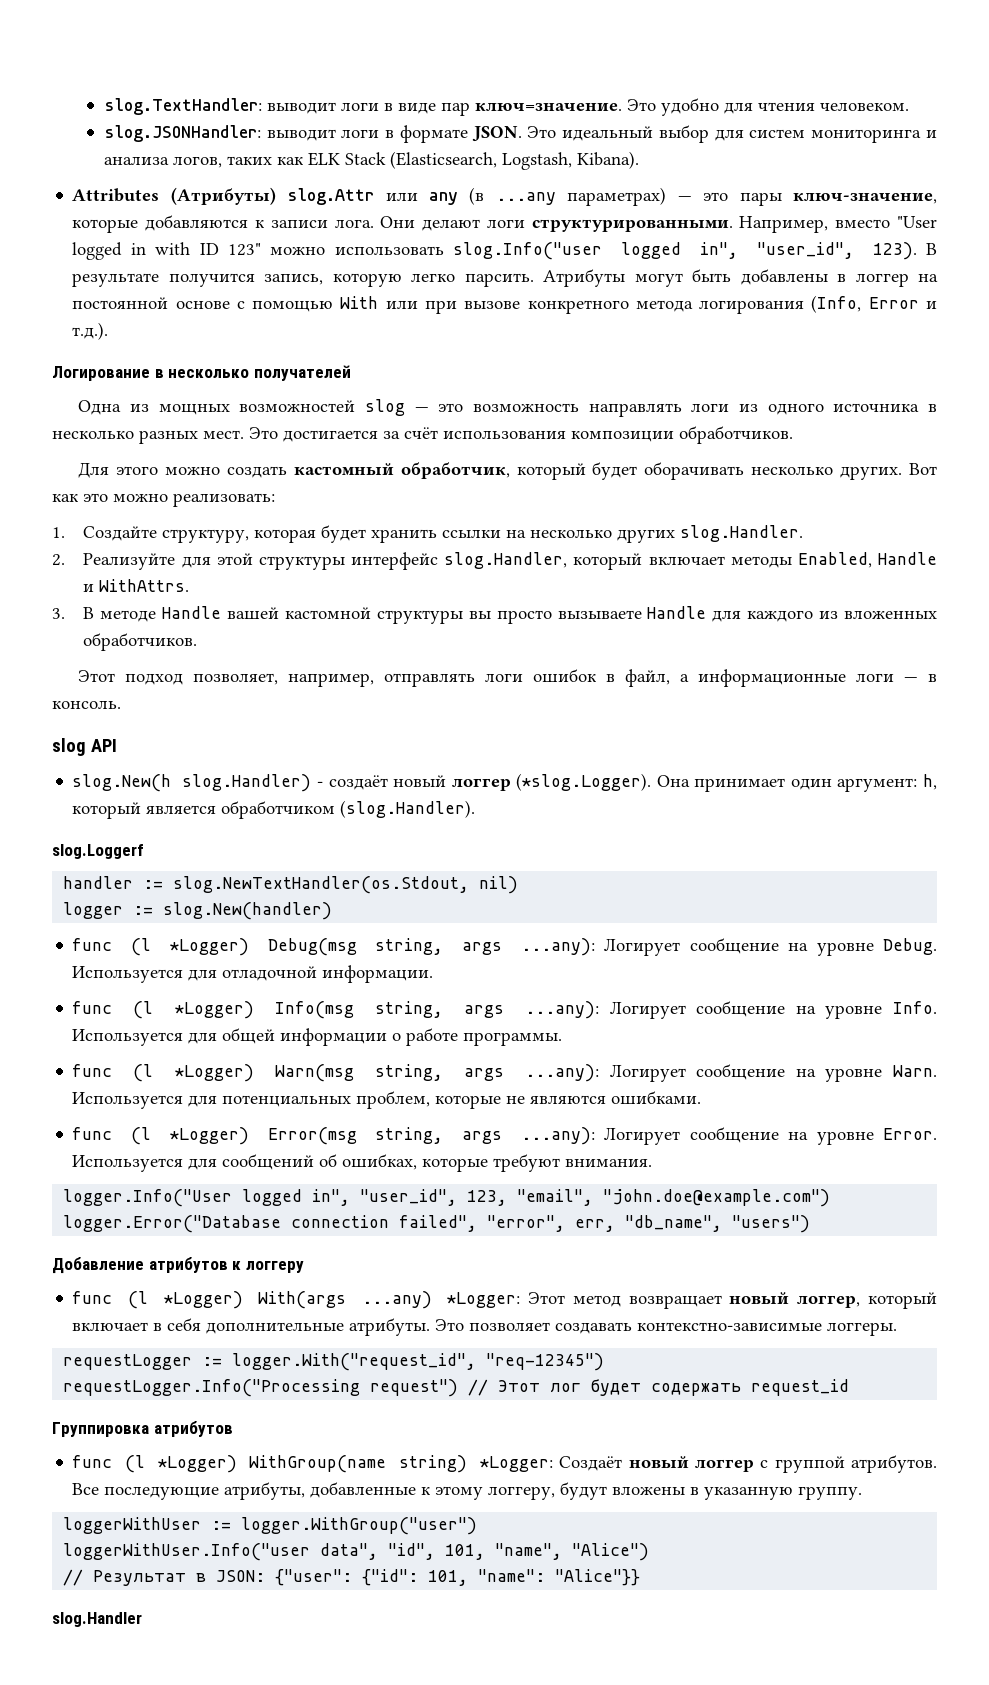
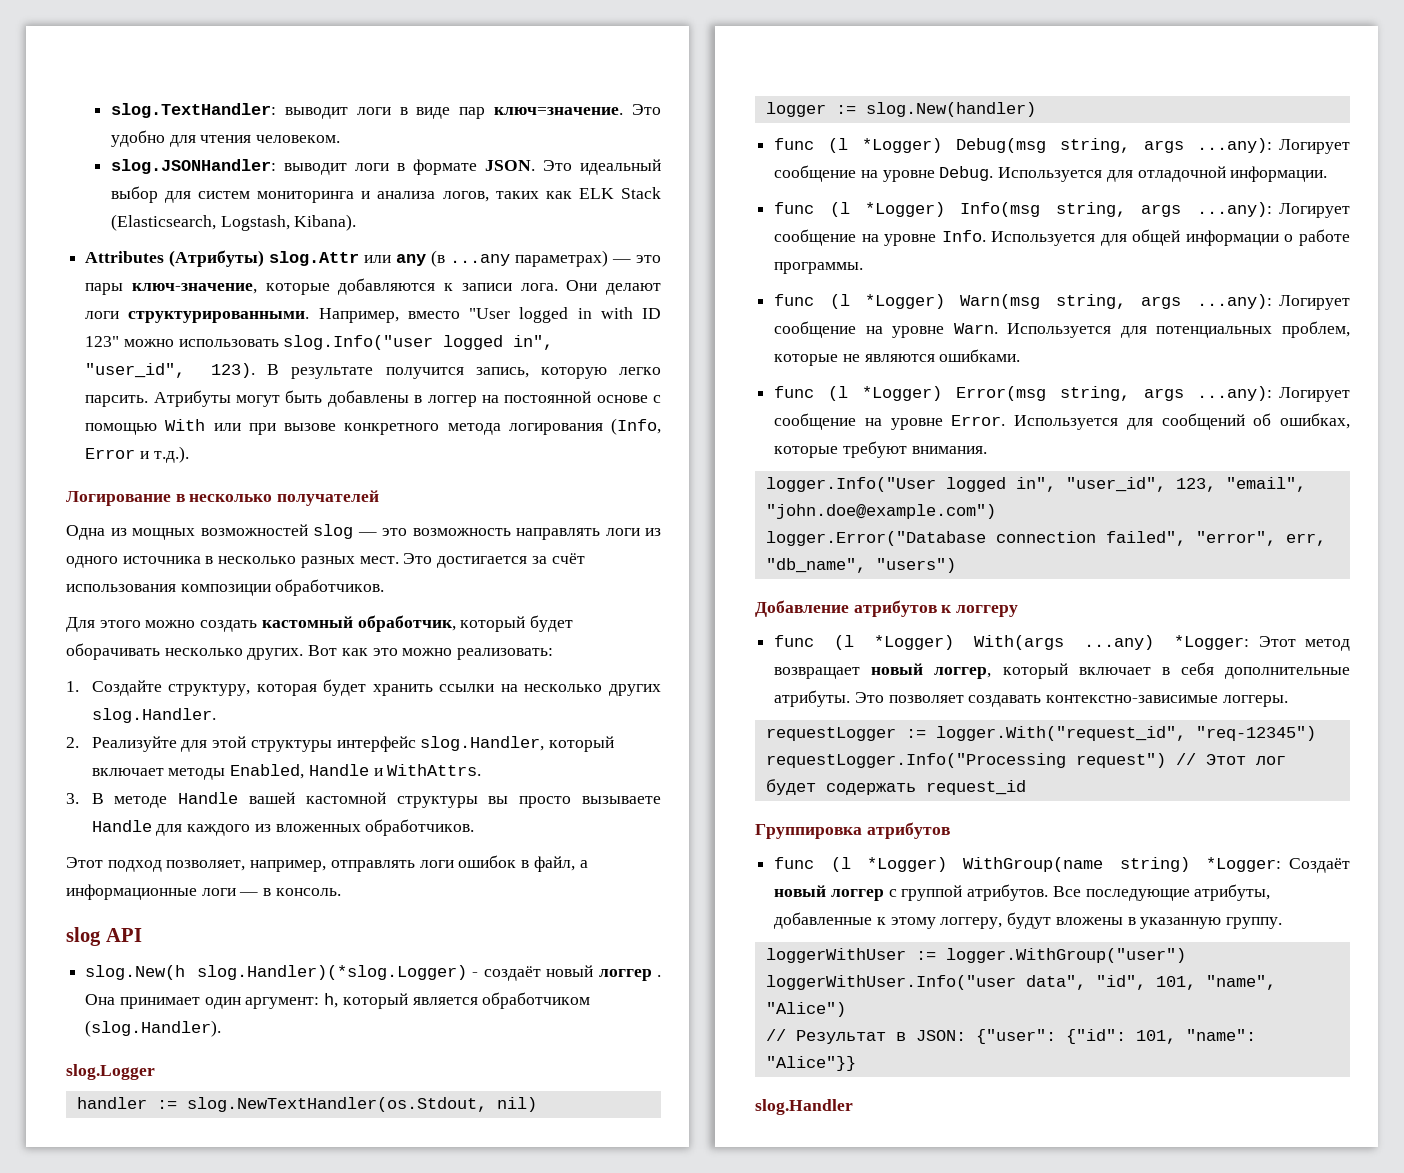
- slog.New(h slog.Handler) - создаёт новый логгер (*slog.Logger). Она принимает один аргумент: h, который является обработчиком (slog.Handler).
+ slog.New(h slog.Handler)(*slog.Logger) - создаёт новый логгер . Она принимает один аргумент: h, который является обработчиком (slog.Handler).
- slog.Loggerf
+ slog.Logger

